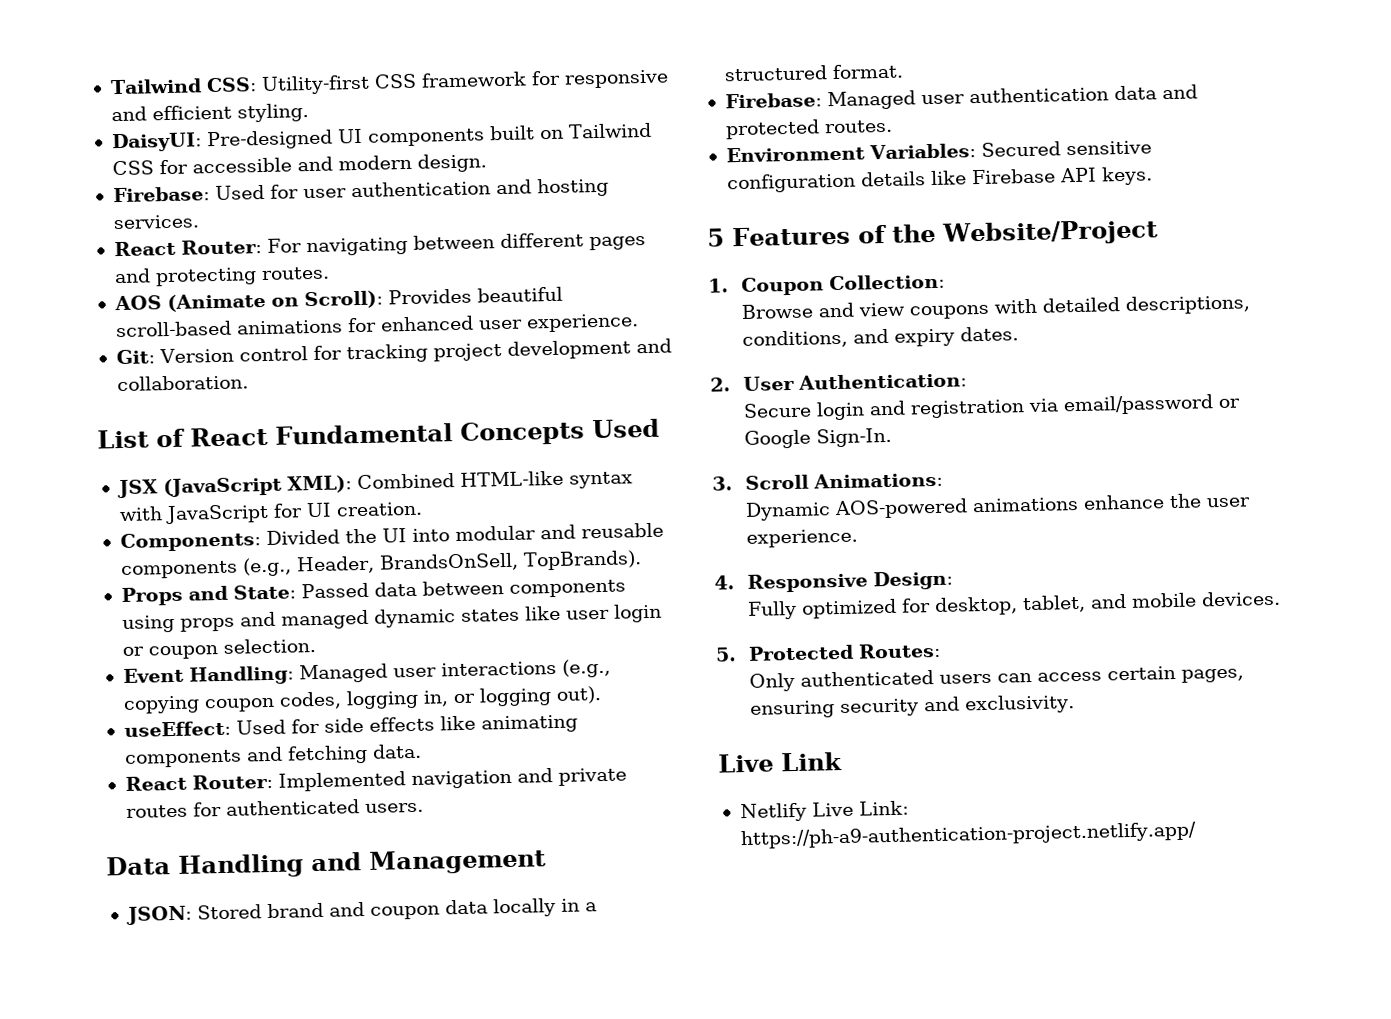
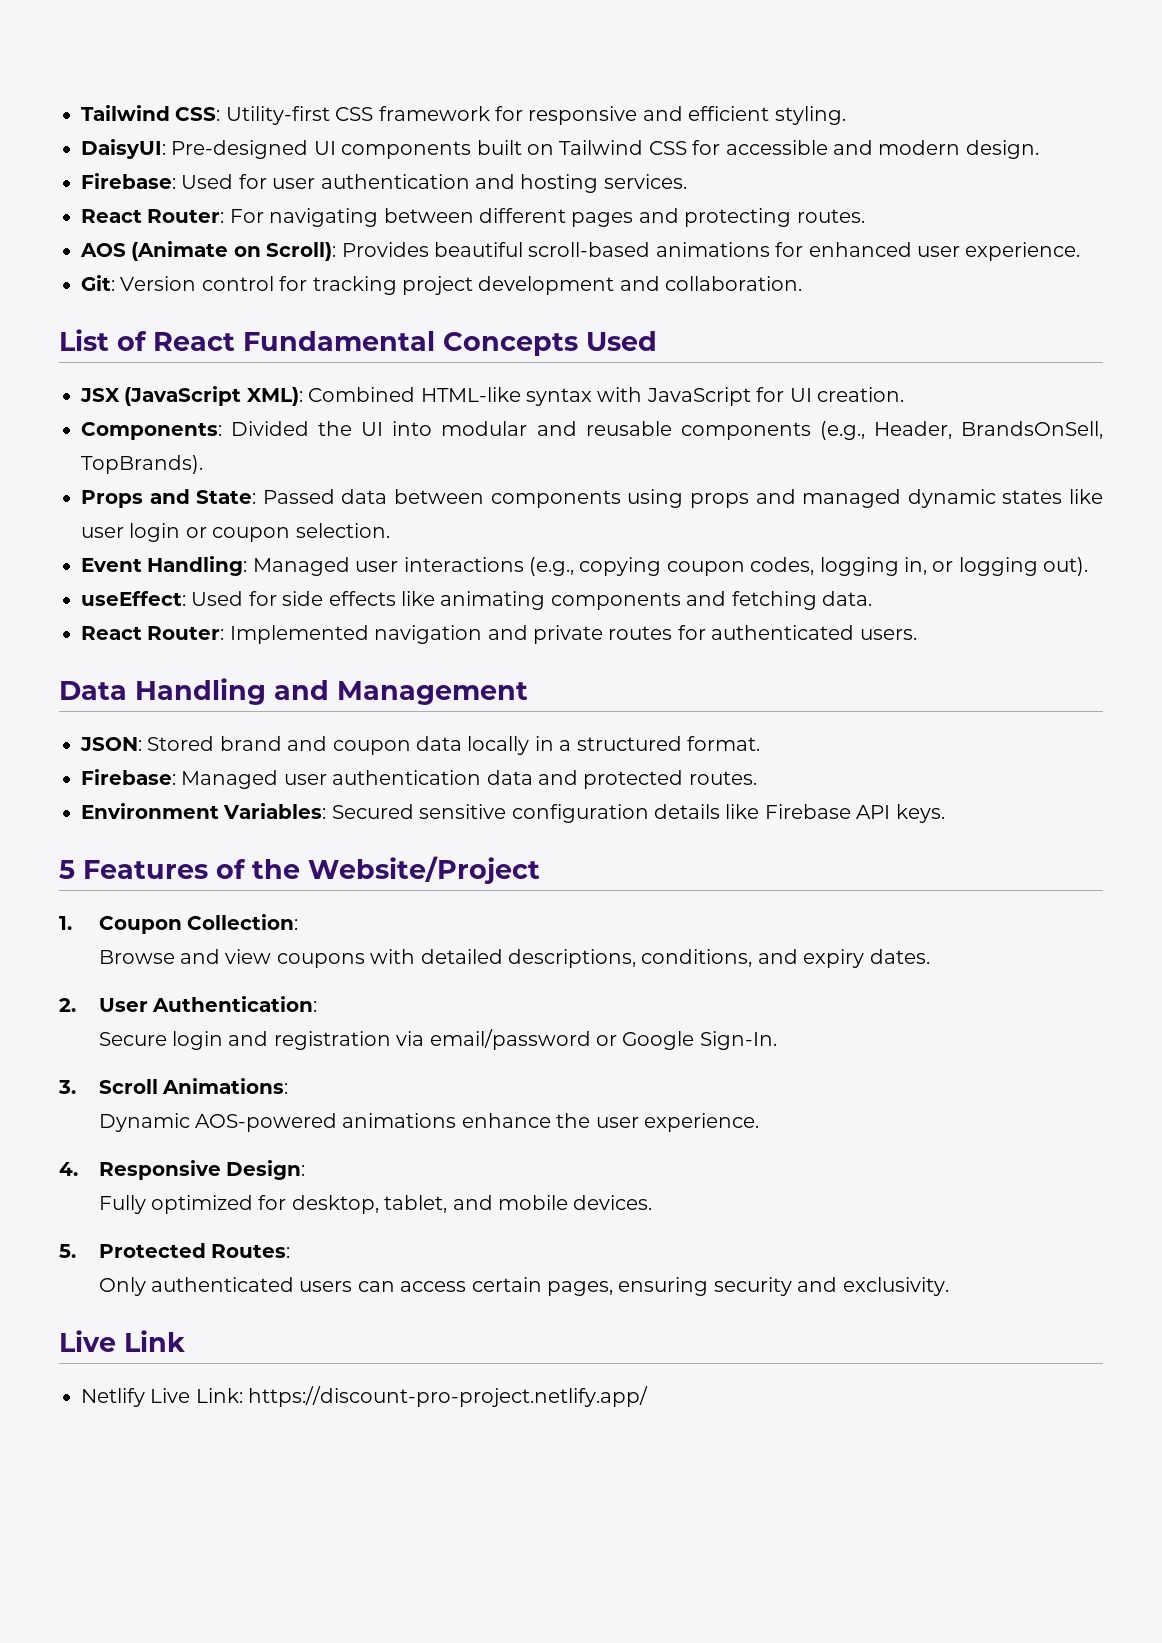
- Netlify Live Link: https://ph-a9-authentication-project.netlify.app/
+ Netlify Live Link: https://discount-pro-project.netlify.app/

